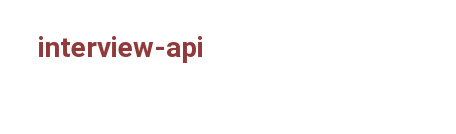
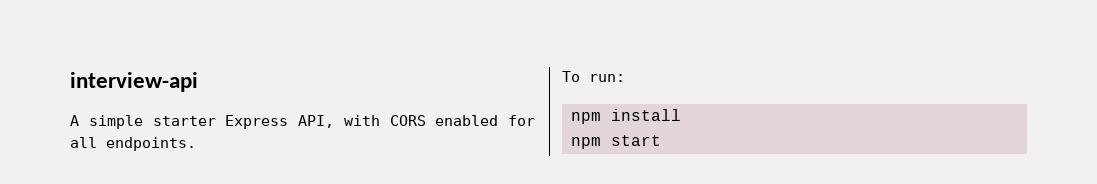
+ A simple starter Express API, with CORS enabled for all endpoints.
+ To run:
+ npm install
+ npm start

